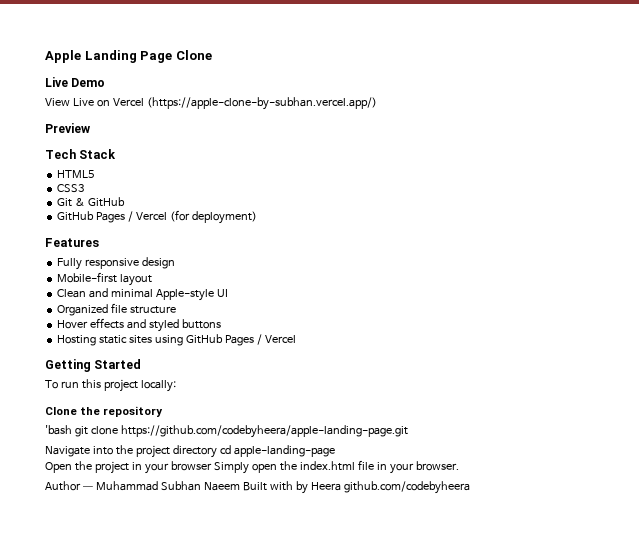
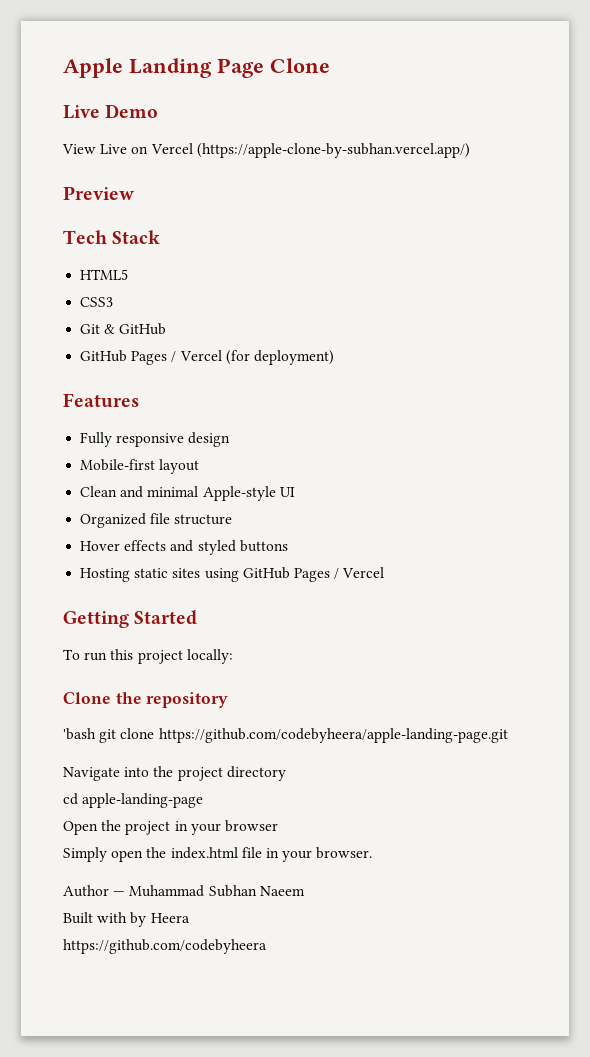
- Navigate into the project directory cd apple-landing-page
+ Navigate into the project directory
+ cd apple-landing-page
- Open the project in your browser Simply open the index.html file in your browser.
+ Open the project in your browser
+ Simply open the index.html file in your browser.
- Author — Muhammad Subhan Naeem Built with by Heera github.com/codebyheera
+ Author — Muhammad Subhan Naeem
+ Built with by Heera
+ https://github.com/codebyheera

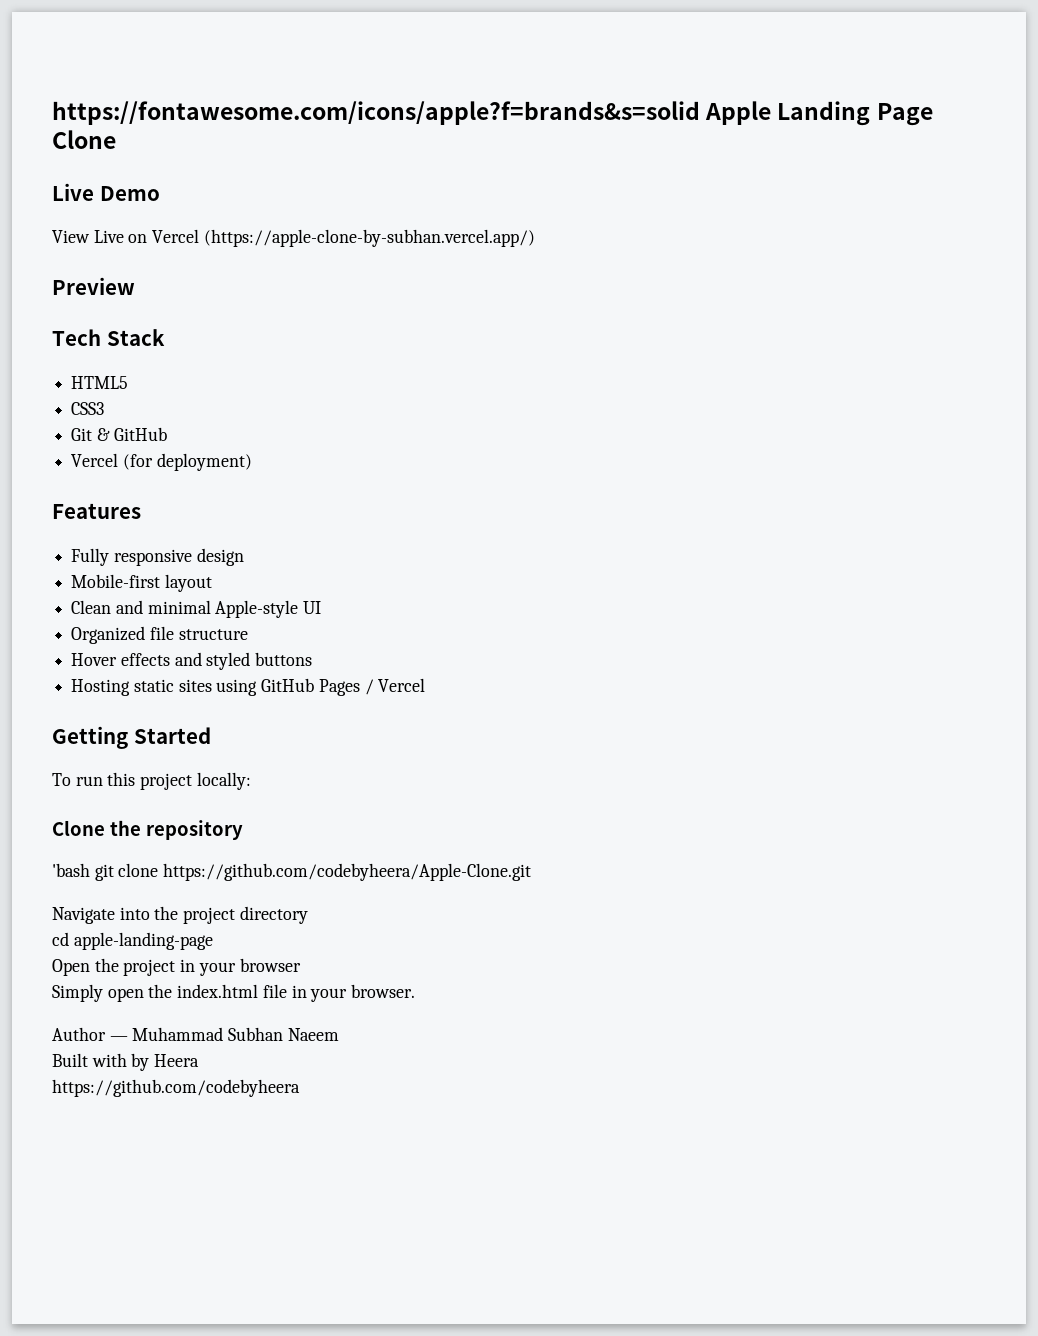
- Apple Landing Page Clone
+ https://fontawesome.com/icons/apple?f=brands&s=solid Apple Landing Page Clone
- GitHub Pages / Vercel (for deployment)
+ Vercel (for deployment)
- 'bash git clone https://github.com/codebyheera/apple-landing-page.git
+ 'bash git clone https://github.com/codebyheera/Apple-Clone.git

